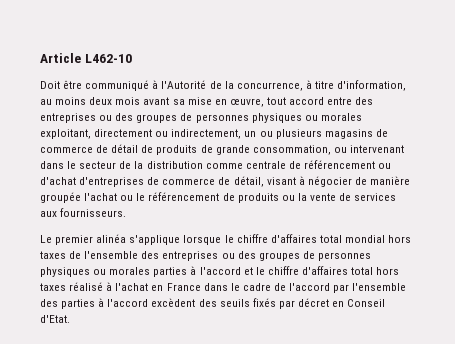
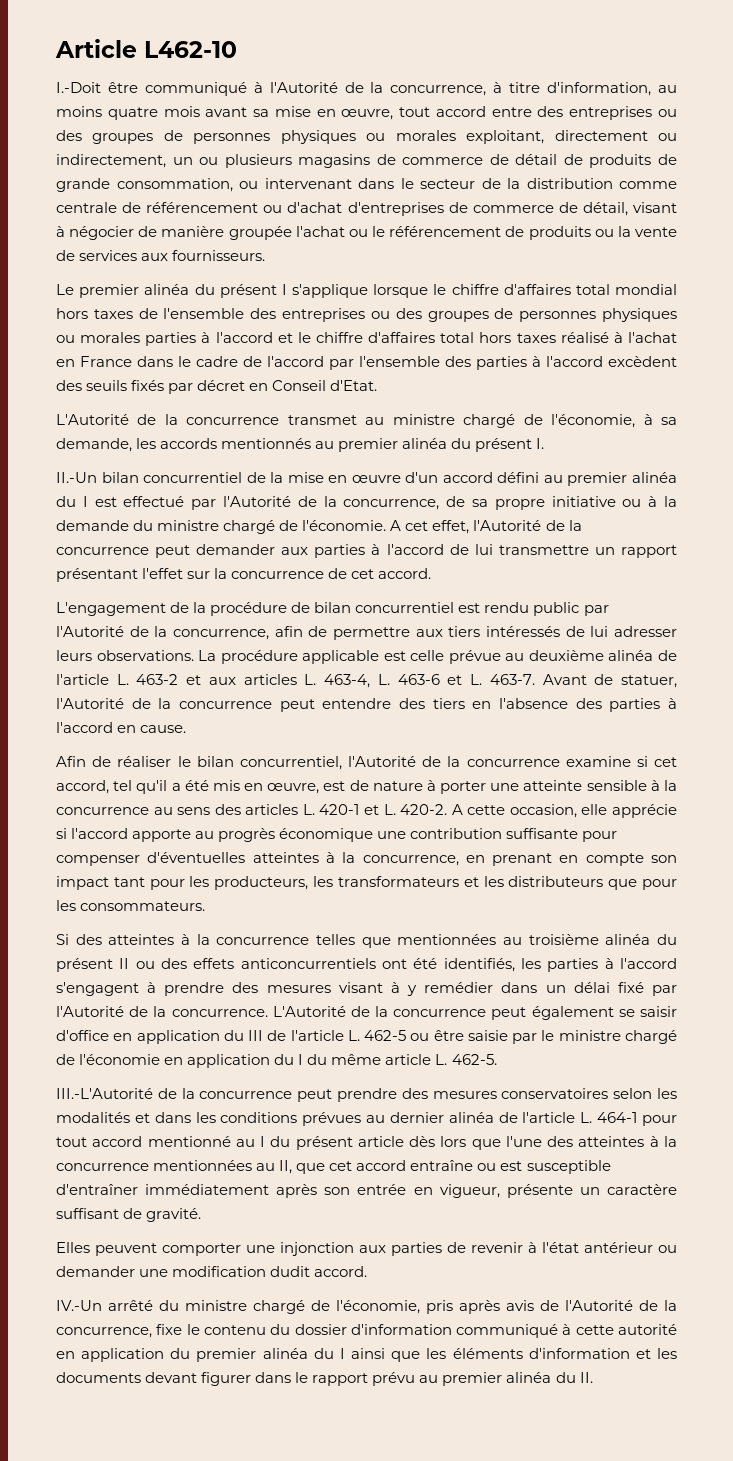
- Doit être communiqué à l'Autorité de la concurrence, à titre d'information, au moins deux mois avant sa mise en œuvre, tout accord entre des entreprises ou des groupes de personnes physiques ou morales exploitant, directement ou indirectement, un ou plusieurs magasins de commerce de détail de produits de grande consommation, ou intervenant dans le secteur de la distribution comme centrale de référencement ou d'achat d'entreprises de commerce de détail, visant à négocier de manière groupée l'achat ou le référencement de produits ou la vente de services aux fournisseurs.
+ I.-Doit être communiqué à l'Autorité de la concurrence, à titre d'information, au moins quatre mois avant sa mise en œuvre, tout accord entre des entreprises ou des groupes de personnes physiques ou morales exploitant, directement ou indirectement, un ou plusieurs magasins de commerce de détail de produits de grande consommation, ou intervenant dans le secteur de la distribution comme centrale de référencement ou d'achat d'entreprises de commerce de détail, visant à négocier de manière groupée l'achat ou le référencement de produits ou la vente de services aux fournisseurs.
- Le premier alinéa s'applique lorsque le chiffre d'affaires total mondial hors taxes de l'ensemble des entreprises ou des groupes de personnes physiques ou morales parties à l'accord et le chiffre d'affaires total hors taxes réalisé à l'achat en France dans le cadre de l'accord par l'ensemble des parties à l'accord excèdent des seuils fixés par décret en Conseil d'Etat.
+ Le premier alinéa du présent I s'applique lorsque le chiffre d'affaires total mondial hors taxes de l'ensemble des entreprises ou des groupes de personnes physiques ou morales parties à l'accord et le chiffre d'affaires total hors taxes réalisé à l'achat en France dans le cadre de l'accord par l'ensemble des parties à l'accord excèdent des seuils fixés par décret en Conseil d'Etat.
+ L'Autorité de la concurrence transmet au ministre chargé de l'économie, à sa demande, les accords mentionnés au premier alinéa du présent I.
+ II.-Un bilan concurrentiel de la mise en œuvre d'un accord défini au premier alinéa du I est effectué par l'Autorité de la concurrence, de sa propre initiative ou à la demande du ministre chargé de l'économie. A cet effet, l'Autorité de la concurrence peut demander aux parties à l'accord de lui transmettre un rapport présentant l'effet sur la concurrence de cet accord.
+ L'engagement de la procédure de bilan concurrentiel est rendu public par l'Autorité de la concurrence, afin de permettre aux tiers intéressés de lui adresser leurs observations. La procédure applicable est celle prévue au deuxième alinéa de l'article L. 463-2 et aux articles L. 463-4, L. 463-6 et L. 463-7. Avant de statuer, l'Autorité de la concurrence peut entendre des tiers en l'absence des parties à l'accord en cause.
+ Afin de réaliser le bilan concurrentiel, l'Autorité de la concurrence examine si cet accord, tel qu'il a été mis en œuvre, est de nature à porter une atteinte sensible à la concurrence au sens des articles L. 420-1 et L. 420-2. A cette occasion, elle apprécie si l'accord apporte au progrès économique une contribution suffisante pour compenser d'éventuelles atteintes à la concurrence, en prenant en compte son impact tant pour les producteurs, les transformateurs et les distributeurs que pour les consommateurs.
+ Si des atteintes à la concurrence telles que mentionnées au troisième alinéa du présent II ou des effets anticoncurrentiels ont été identifiés, les parties à l'accord s'engagent à prendre des mesures visant à y remédier dans un délai fixé par l'Autorité de la concurrence. L'Autorité de la concurrence peut également se saisir d'office en application du III de l'article L. 462-5 ou être saisie par le ministre chargé de l'économie en application du I du même article L. 462-5.
+ III.-L'Autorité de la concurrence peut prendre des mesures conservatoires selon les modalités et dans les conditions prévues au dernier alinéa de l'article L. 464-1 pour tout accord mentionné au I du présent article dès lors que l'une des atteintes à la concurrence mentionnées au II, que cet accord entraîne ou est susceptible d'entraîner immédiatement après son entrée en vigueur, présente un caractère suffisant de gravité.
+ Elles peuvent comporter une injonction aux parties de revenir à l'état antérieur ou demander une modification dudit accord.
+ IV.-Un arrêté du ministre chargé de l'économie, pris après avis de l'Autorité de la concurrence, fixe le contenu du dossier d'information communiqué à cette autorité en application du premier alinéa du I ainsi que les éléments d'information et les documents devant figurer dans le rapport prévu au premier alinéa du II.

